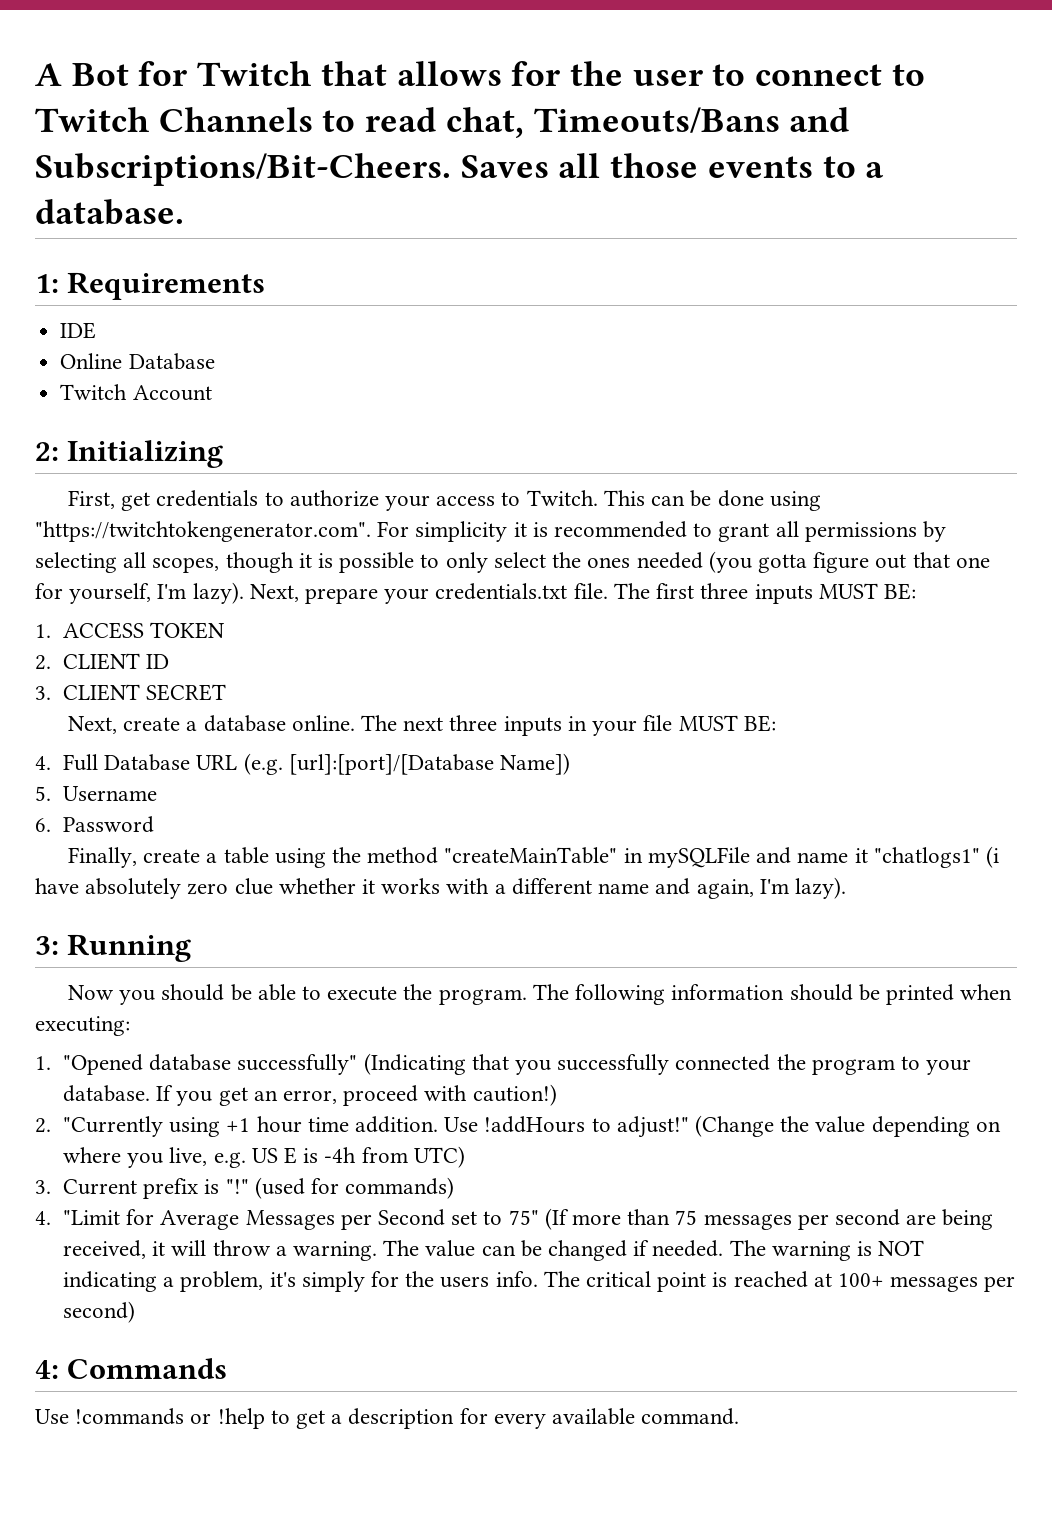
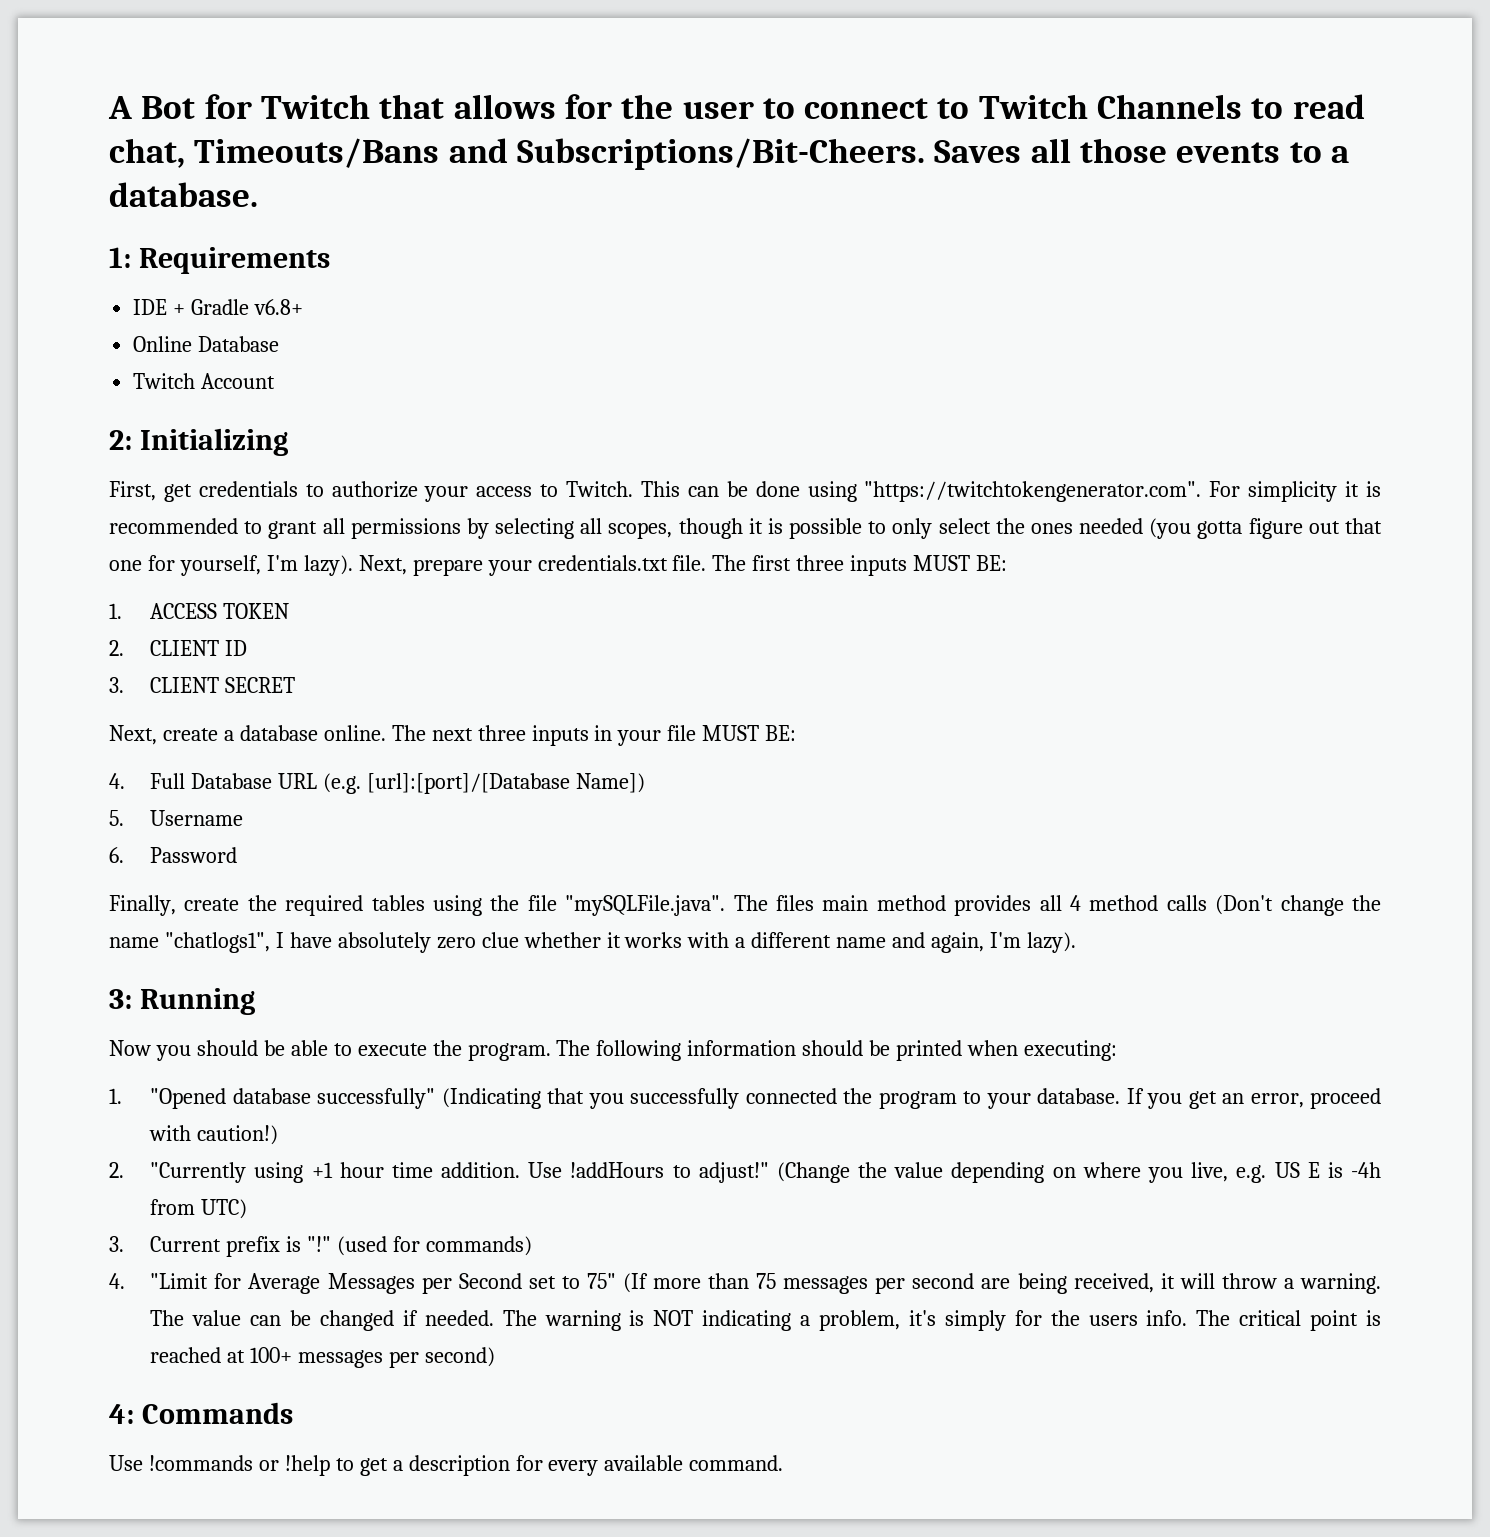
- IDE
+ IDE + Gradle v6.8+
- Finally, create a table using the method "createMainTable" in mySQLFile and name it "chatlogs1" (i have absolutely zero clue whether it works with a different name and again, I'm lazy).
+ Finally, create the required tables using the file "mySQLFile.java". The files main method provides all 4 method calls (Don't change the name "chatlogs1", I have absolutely zero clue whether it works with a different name and again, I'm lazy).

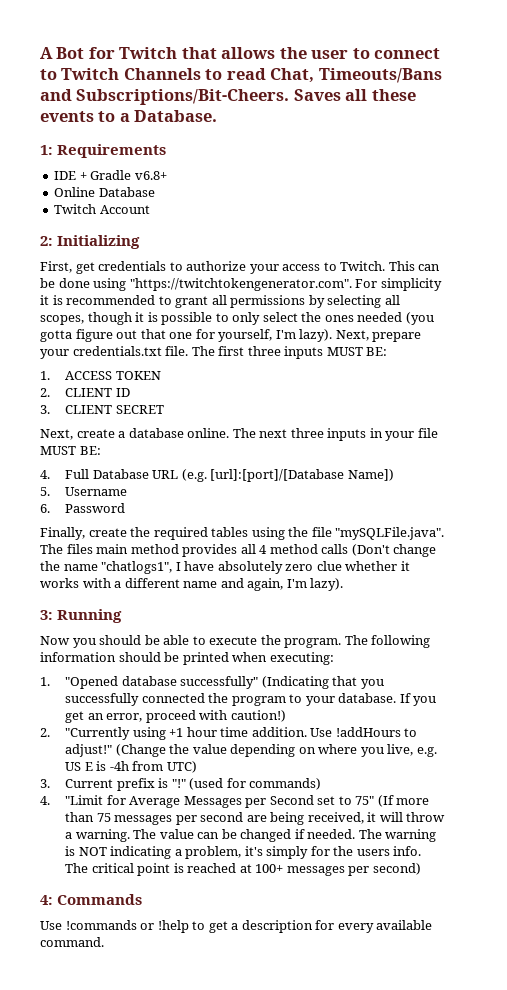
- A Bot for Twitch that allows for the user to connect to Twitch Channels to read chat, Timeouts/Bans and Subscriptions/Bit-Cheers.
+ A Bot for Twitch that allows the user to connect to Twitch Channels to read Chat, Timeouts/Bans and Subscriptions/Bit-Cheers.
- Saves all those events to a database.
+ Saves all these events to a Database.

